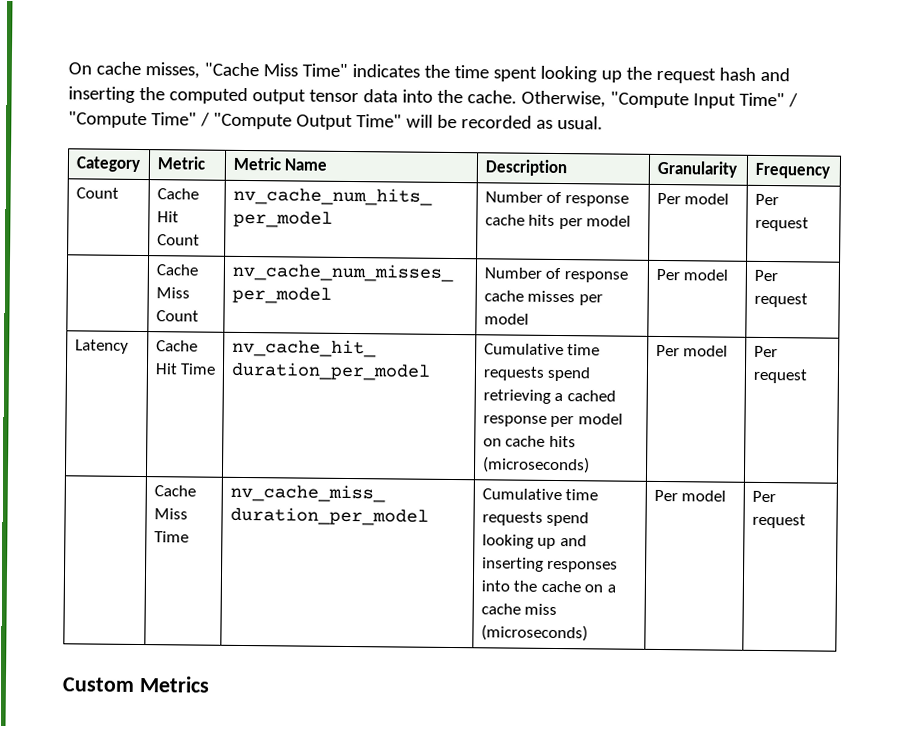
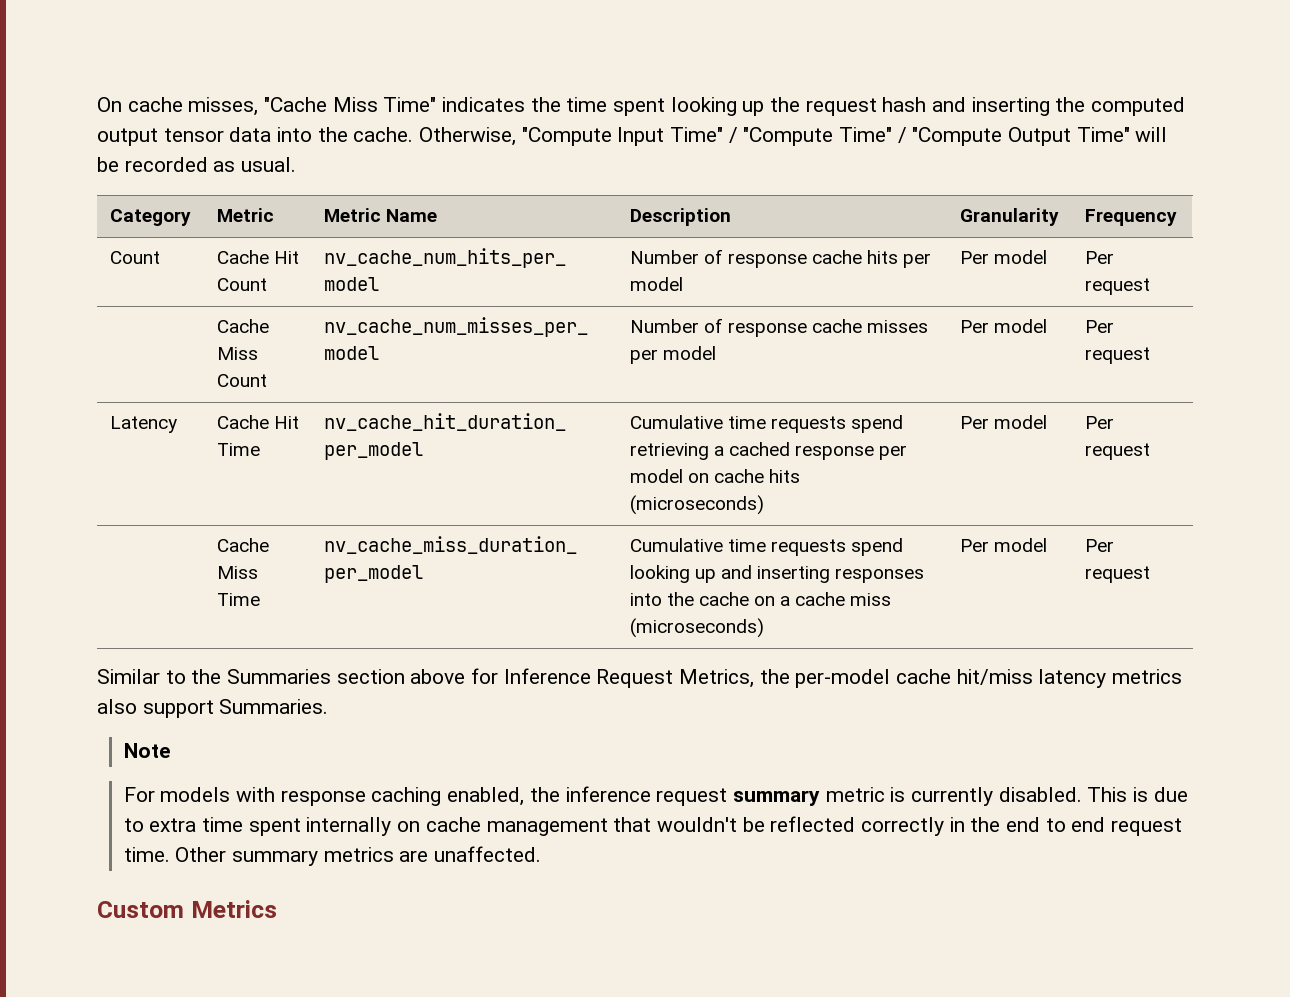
+ Similar to the Summaries section above for Inference Request Metrics, the per-model cache hit/miss latency metrics also support Summaries.
+ Note
+ For models with response caching enabled, the inference request summary metric is currently disabled. This is due to extra time spent internally on cache management that wouldn't be reflected correctly in the end to end request time. Other summary metrics are unaffected.

